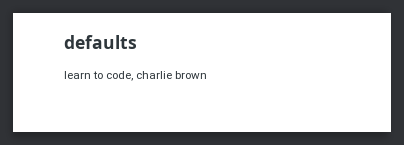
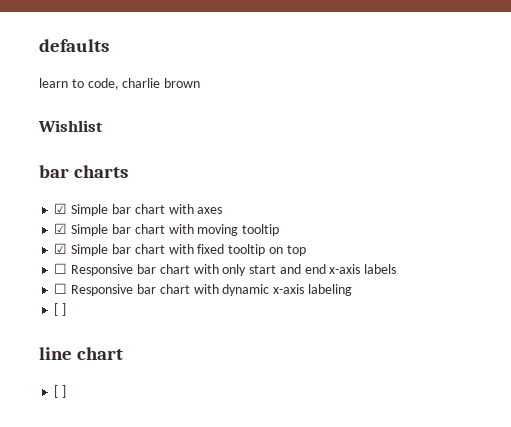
+ Wishlist
+ bar charts
+ ☑ Simple bar chart with axes
+ ☑ Simple bar chart with moving tooltip
+ ☑ Simple bar chart with fixed tooltip on top
+ ☐ Responsive bar chart with only start and end x-axis labels
+ ☐ Responsive bar chart with dynamic x-axis labeling
+ [ ]
+ line chart
+ [ ]

